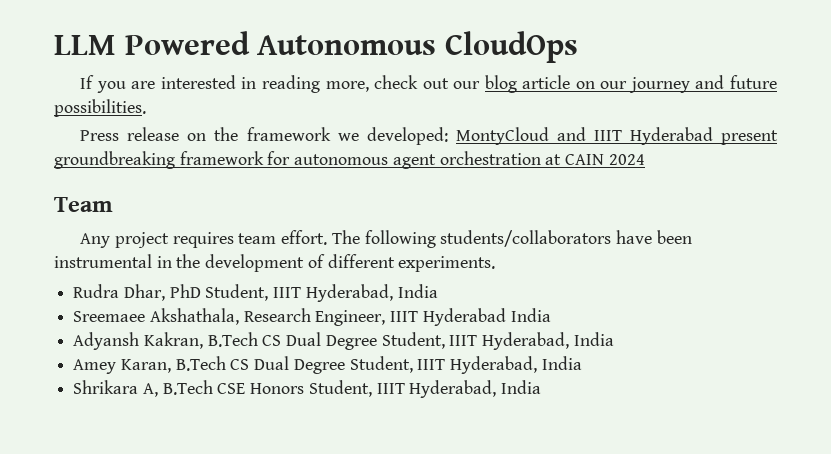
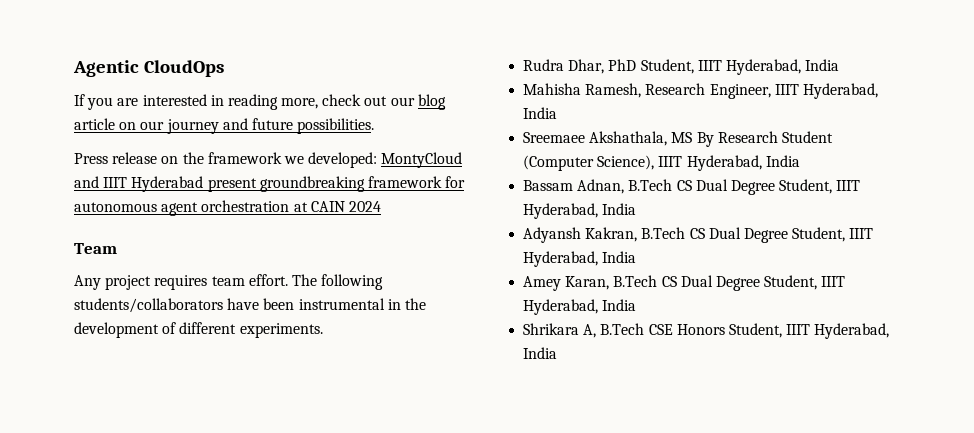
- LLM Powered Autonomous CloudOps
+ Agentic CloudOps
- Sreemaee Akshathala, Research Engineer, IIIT Hyderabad India
+ Mahisha Ramesh, Research Engineer, IIIT Hyderabad, India
+ Sreemaee Akshathala, MS By Research Student (Computer Science), IIIT Hyderabad, India
+ Bassam Adnan, B.Tech CS Dual Degree Student, IIIT Hyderabad, India

